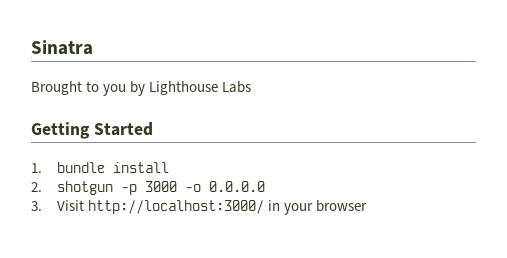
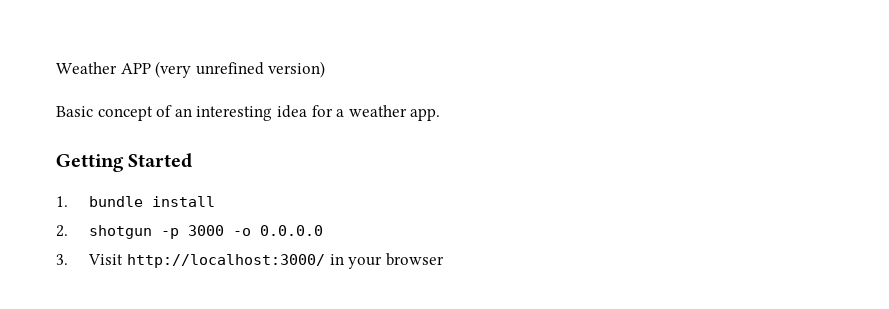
- Sinatra
- Brought to you by Lighthouse Labs
+ Weather APP (very unrefined version)
+ Basic concept of an interesting idea for a weather app.

